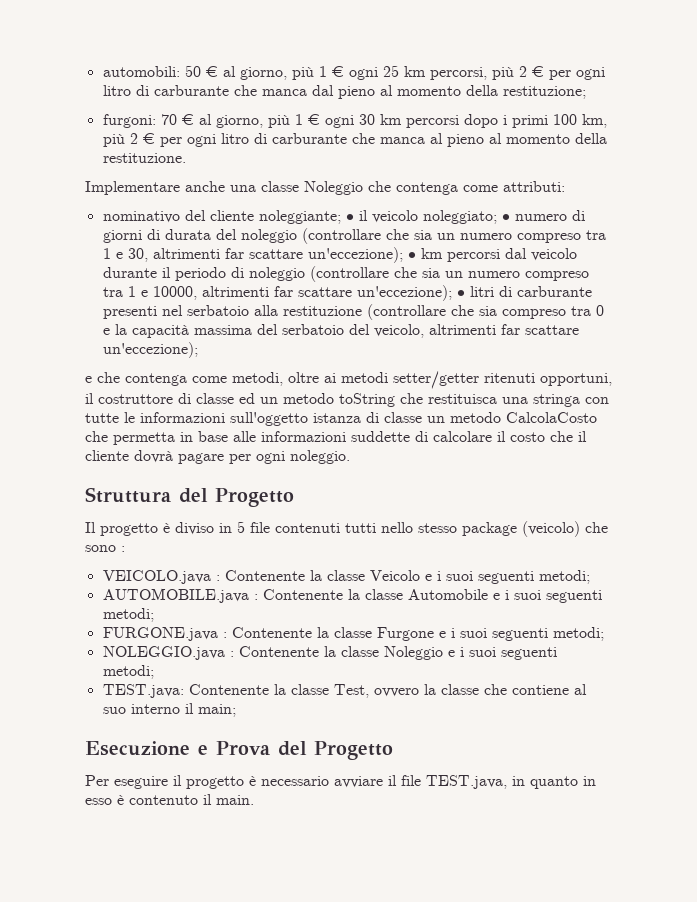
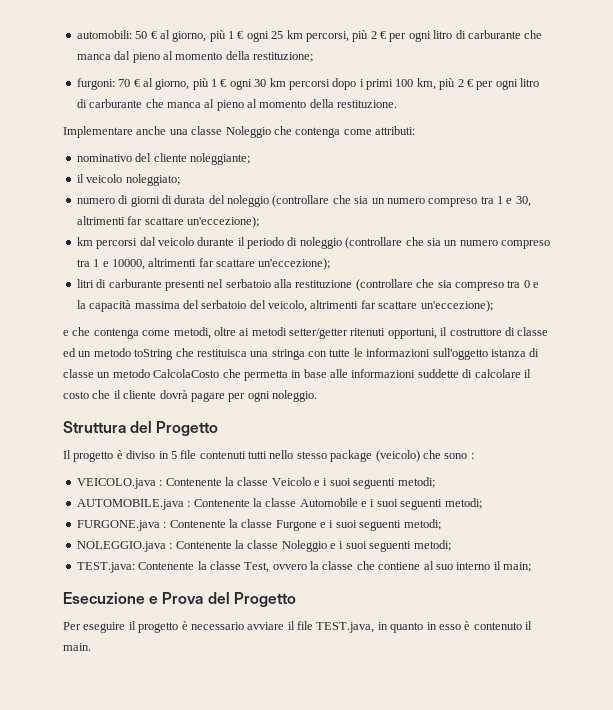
- nominativo del cliente noleggiante; • il veicolo noleggiato; • numero di giorni di durata del noleggio (controllare che sia un numero compreso tra 1 e 30, altrimenti far scattare un'eccezione); • km percorsi dal veicolo durante il periodo di noleggio (controllare che sia un numero compreso tra 1 e 10000, altrimenti far scattare un'eccezione); • litri di carburante presenti nel serbatoio alla restituzione (controllare che sia compreso tra 0 e la capacità massima del serbatoio del veicolo, altrimenti far scattare un'eccezione);
+ nominativo del cliente noleggiante;
+ il veicolo noleggiato;
+ numero di giorni di durata del noleggio (controllare che sia un numero compreso tra 1 e 30, altrimenti far scattare un'eccezione);
+ km percorsi dal veicolo durante il periodo di noleggio (controllare che sia un numero compreso tra 1 e 10000, altrimenti far scattare un'eccezione);
+ litri di carburante presenti nel serbatoio alla restituzione (controllare che sia compreso tra 0 e la capacità massima del serbatoio del veicolo, altrimenti far scattare un'eccezione);

